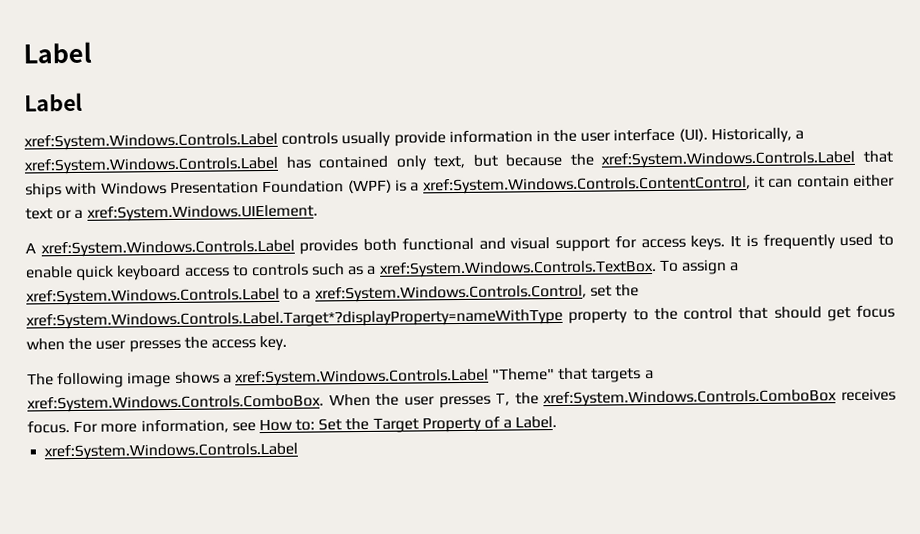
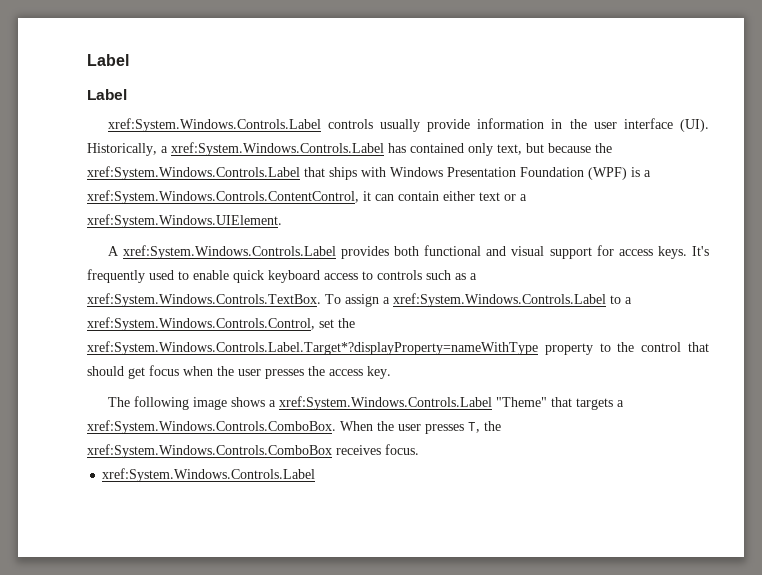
- It is frequently used to enable quick keyboard access to controls such as a xref:System.Windows.Controls.TextBox. To assign a xref:System.Windows.Controls.Label to a xref:System.Windows.Controls.Control, set the xref:System.Windows.Controls.Label.Target*?displayProperty=nameWithType property to the control that should get focus when the user presses the access key.
+ It's frequently used to enable quick keyboard access to controls such as a xref:System.Windows.Controls.TextBox. To assign a xref:System.Windows.Controls.Label to a xref:System.Windows.Controls.Control, set the xref:System.Windows.Controls.Label.Target*?displayProperty=nameWithType property to the control that should get focus when the user presses the access key.
- For more information, see How to: Set the Target Property of a Label.

